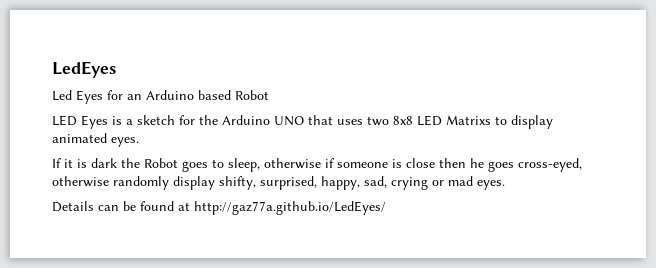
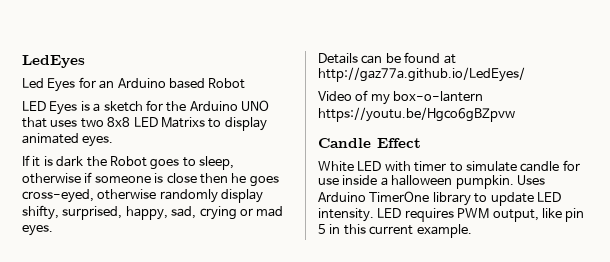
+ Video of my box-o-lantern https://youtu.be/Hgco6gBZpvw
+ Candle Effect
+ White LED with timer to simulate candle for use inside a halloween pumpkin. Uses Arduino TimerOne library to update LED intensity. LED requires PWM output, like pin 5 in this current example.

